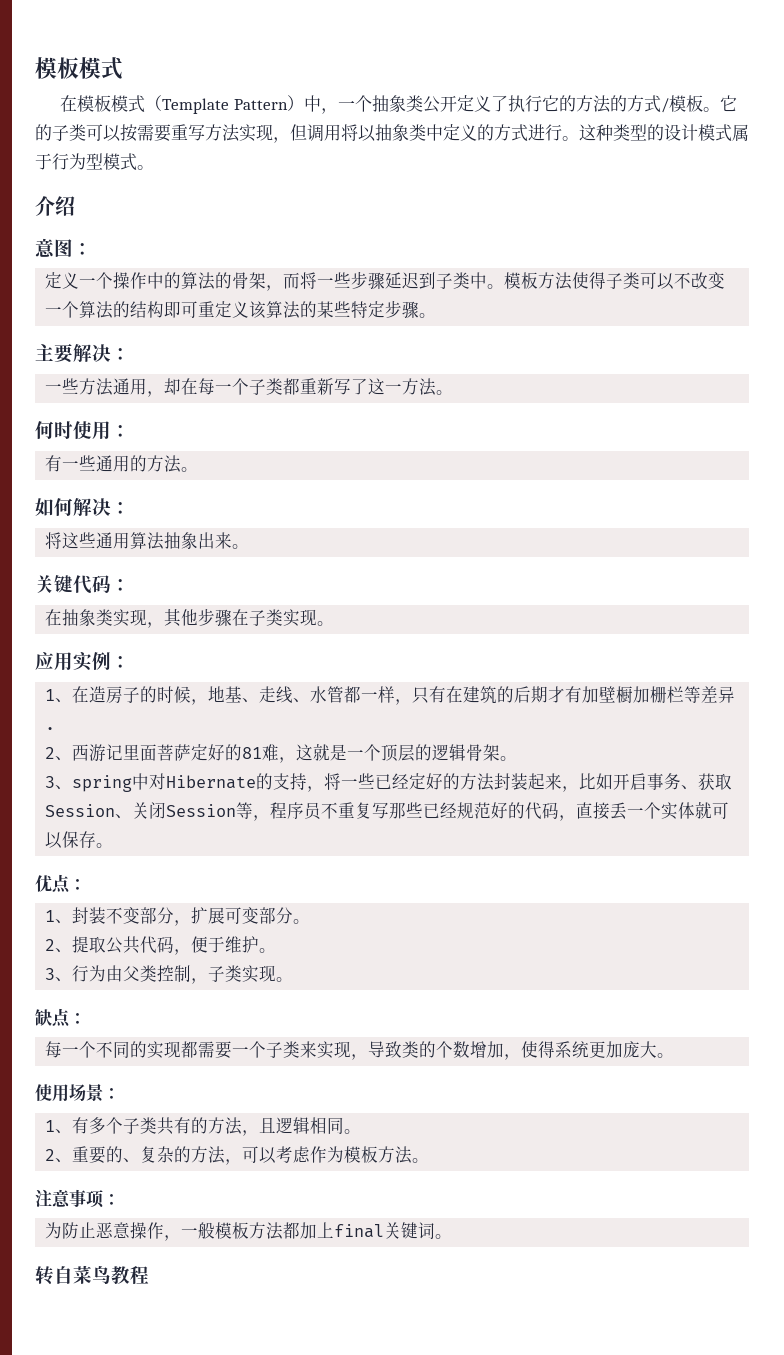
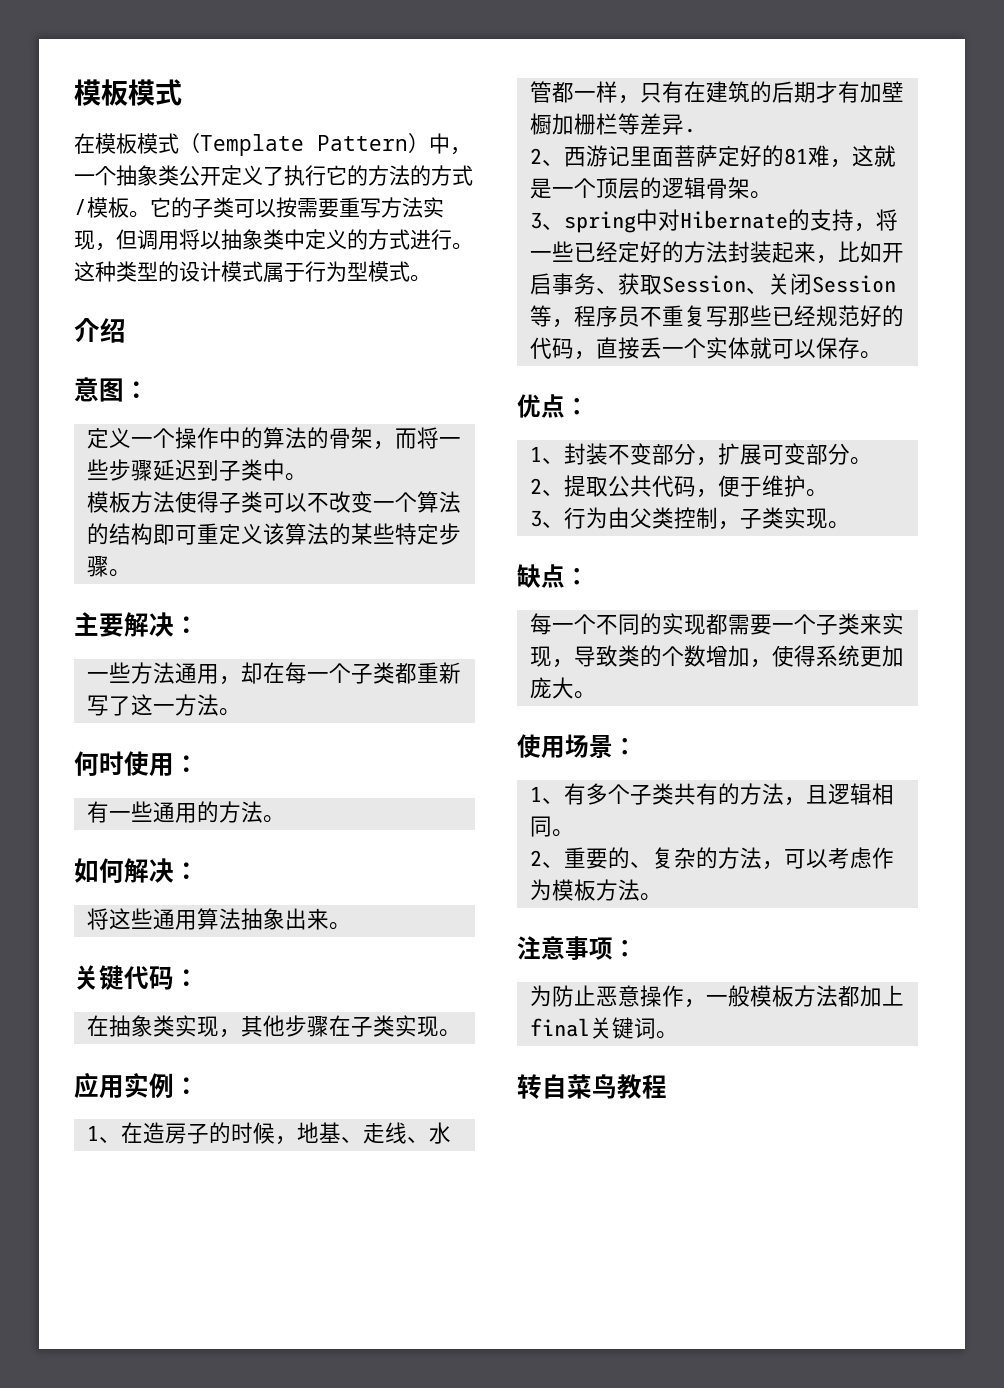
- 定义一个操作中的算法的骨架，而将一些步骤延迟到子类中。模板方法使得子类可以不改变一个算法的结构即可重定义该算法的某些特定步骤。
+ 定义一个操作中的算法的骨架，而将一些步骤延迟到子类中。
+ 模板方法使得子类可以不改变一个算法的结构即可重定义该算法的某些特定步骤。

